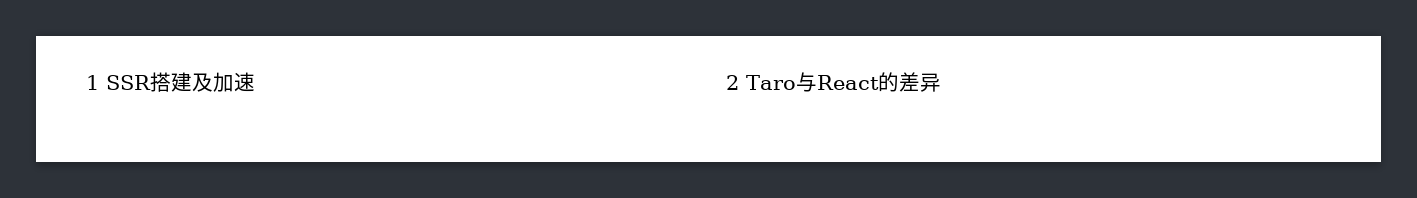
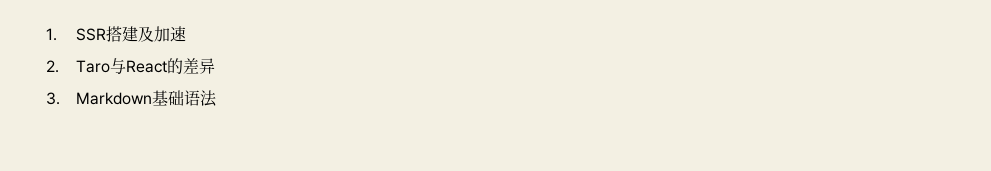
- 1 SSR搭建及加速
+ 1. SSR搭建及加速
- 2 Taro与React的差异
+ 2. Taro与React的差异
+ 3. Markdown基础语法

